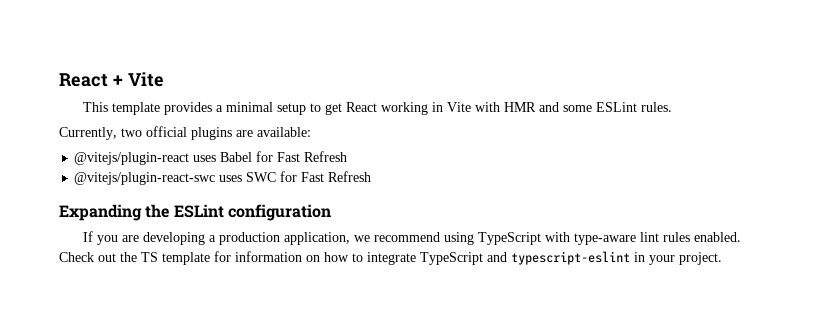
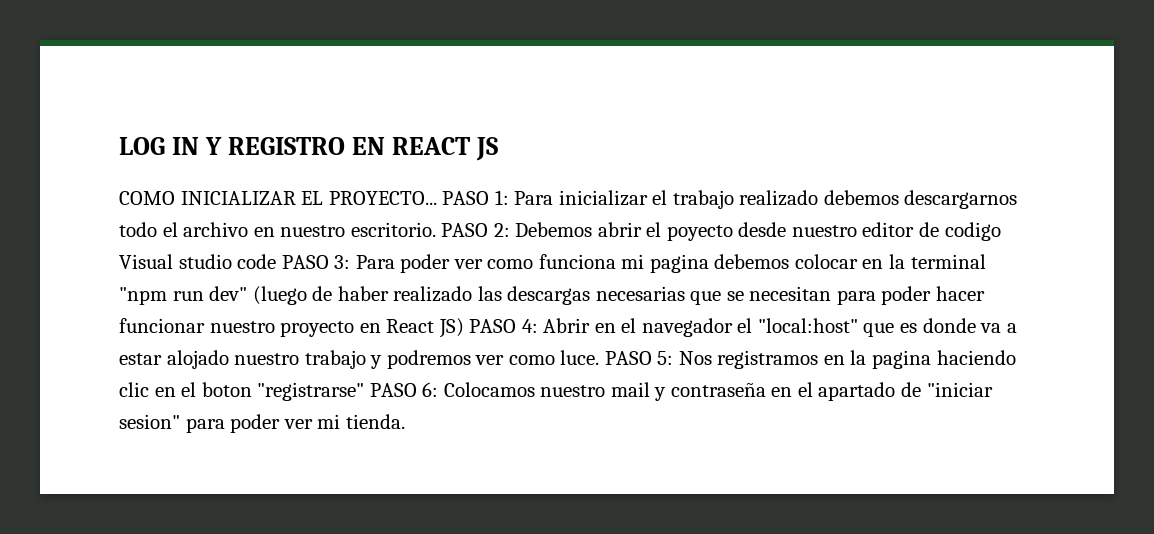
- React + Vite
- This template provides a minimal setup to get React working in Vite with HMR and some ESLint rules.
- Currently, two official plugins are available:
- @vitejs/plugin-react uses Babel for Fast Refresh
- @vitejs/plugin-react-swc uses SWC for Fast Refresh
- Expanding the ESLint configuration
- If you are developing a production application, we recommend using TypeScript with type-aware lint rules enabled. Check out the TS template for information on how to integrate TypeScript and typescript-eslint in your project.
+ LOG IN Y REGISTRO EN REACT JS
+ COMO INICIALIZAR EL PROYECTO... PASO 1: Para inicializar el trabajo realizado debemos descargarnos todo el archivo en nuestro escritorio. PASO 2: Debemos abrir el poyecto desde nuestro editor de codigo Visual studio code PASO 3: Para poder ver como funciona mi pagina debemos colocar en la terminal "npm run dev" (luego de haber realizado las descargas necesarias que se necesitan para poder hacer funcionar nuestro proyecto en React JS) PASO 4: Abrir en el navegador el "local:host" que es donde va a estar alojado nuestro trabajo y podremos ver como luce. PASO 5: Nos registramos en la pagina haciendo clic en el boton "registrarse" PASO 6: Colocamos nuestro mail y contraseña en el apartado de "iniciar sesion" para poder ver mi tienda.

